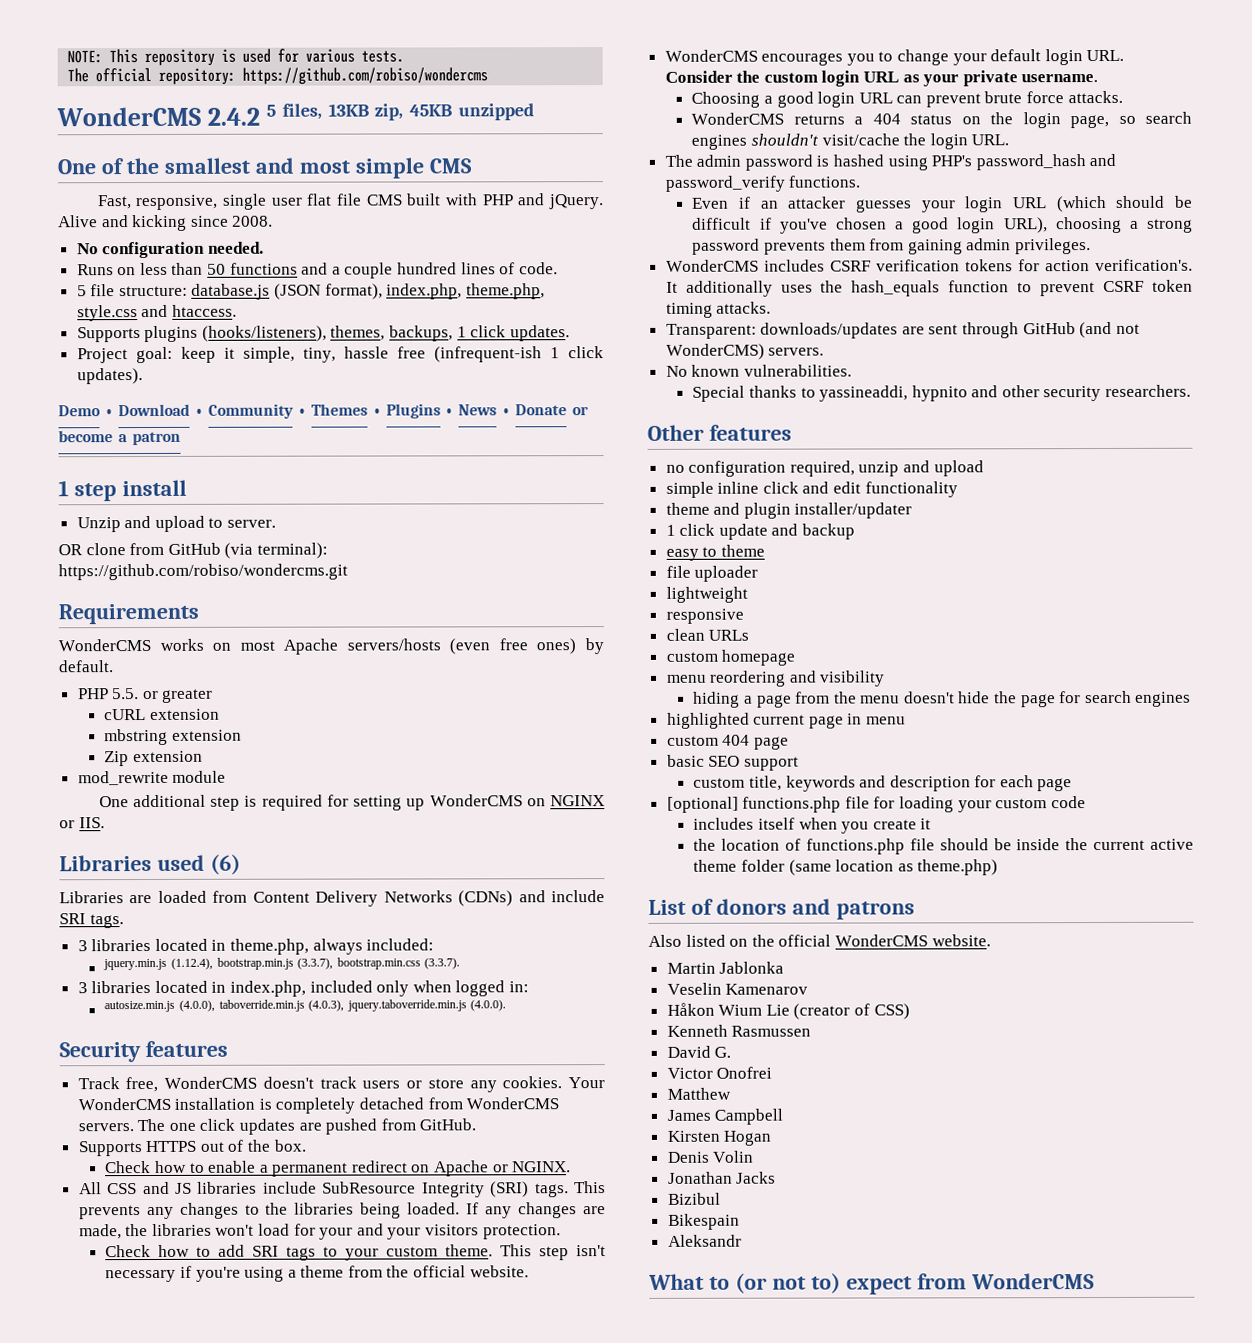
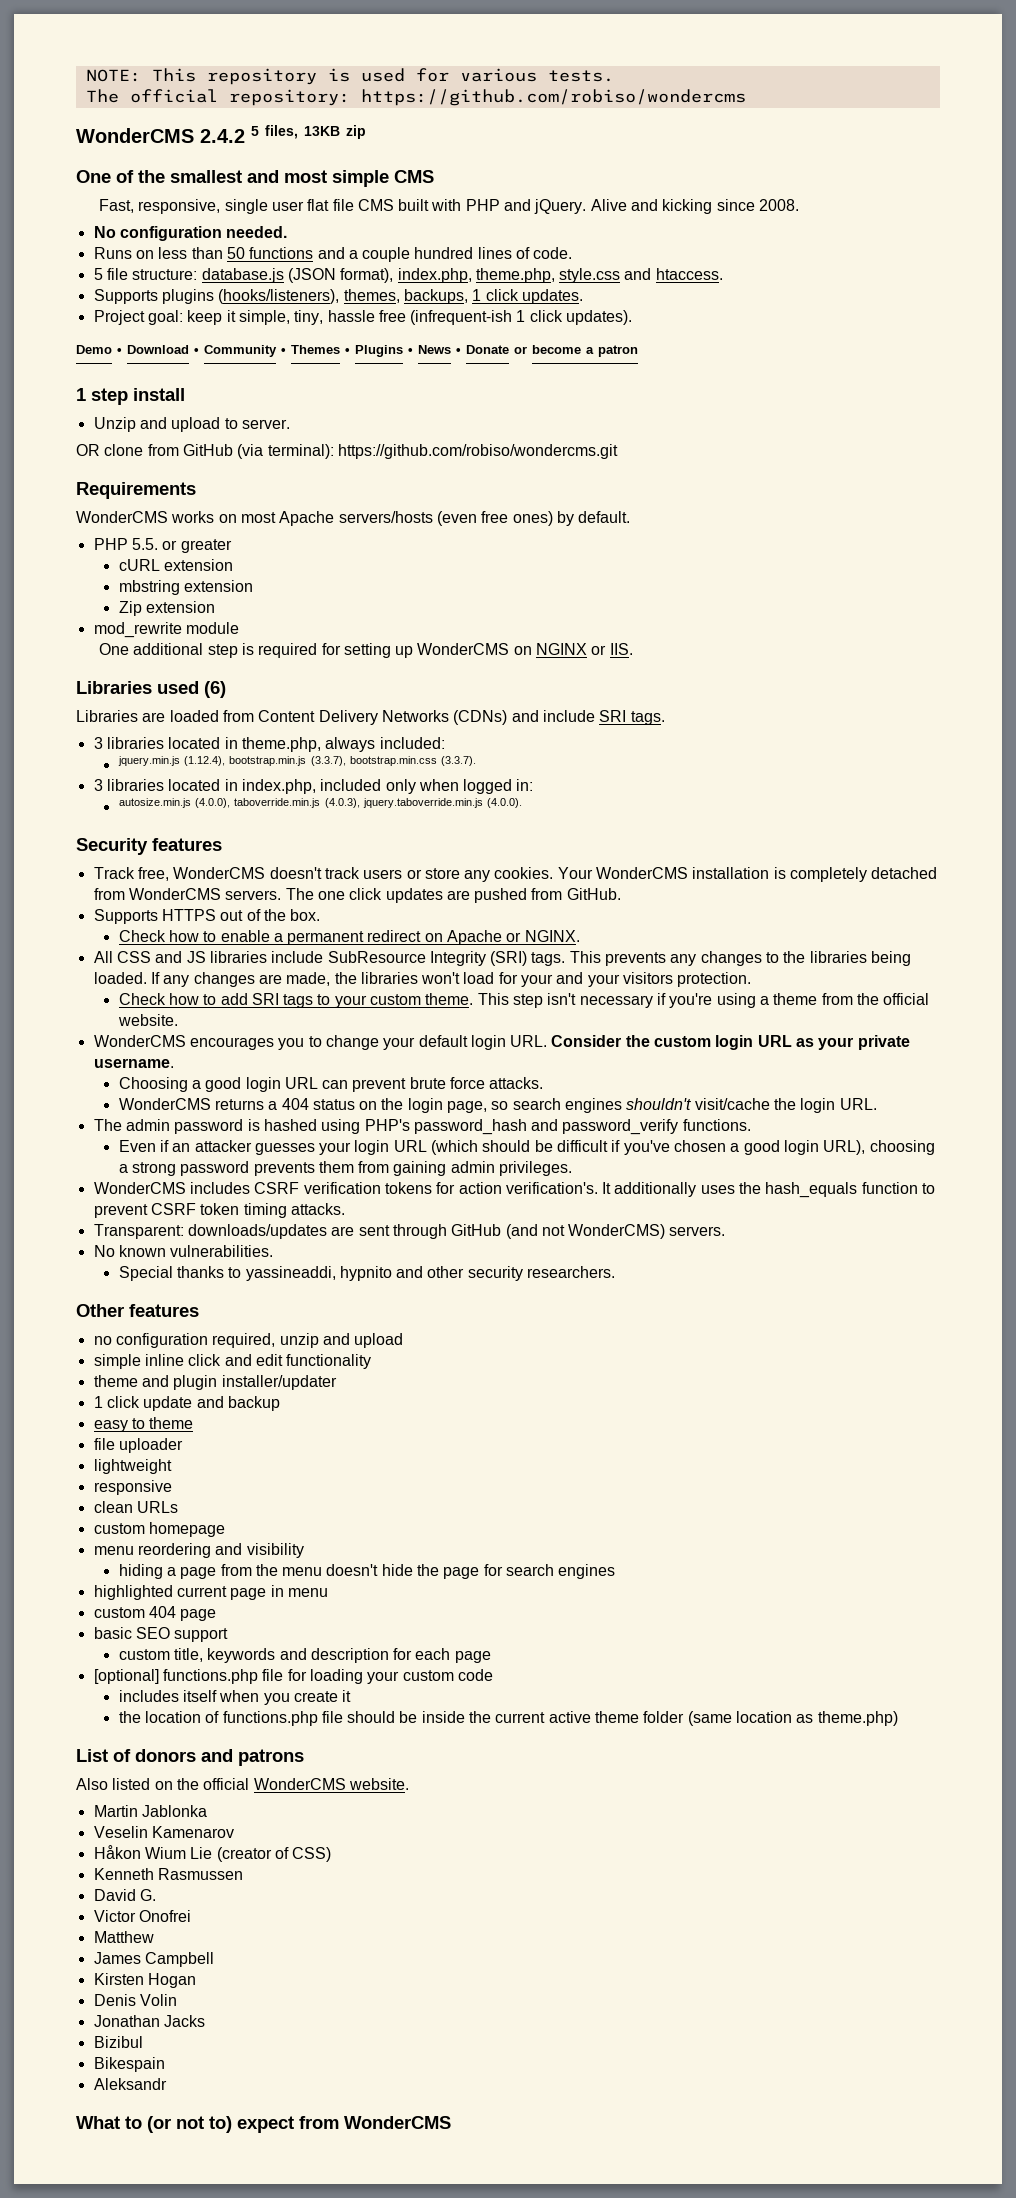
- WonderCMS 2.4.2 5 files, 13KB zip, 45KB unzipped
+ WonderCMS 2.4.2 5 files, 13KB zip

